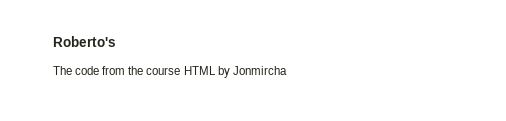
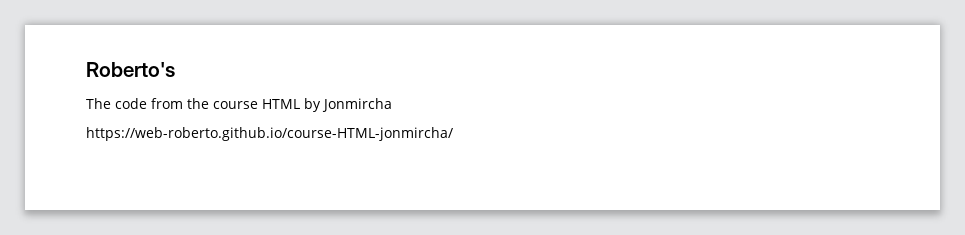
+ https://web-roberto.github.io/course-HTML-jonmircha/

